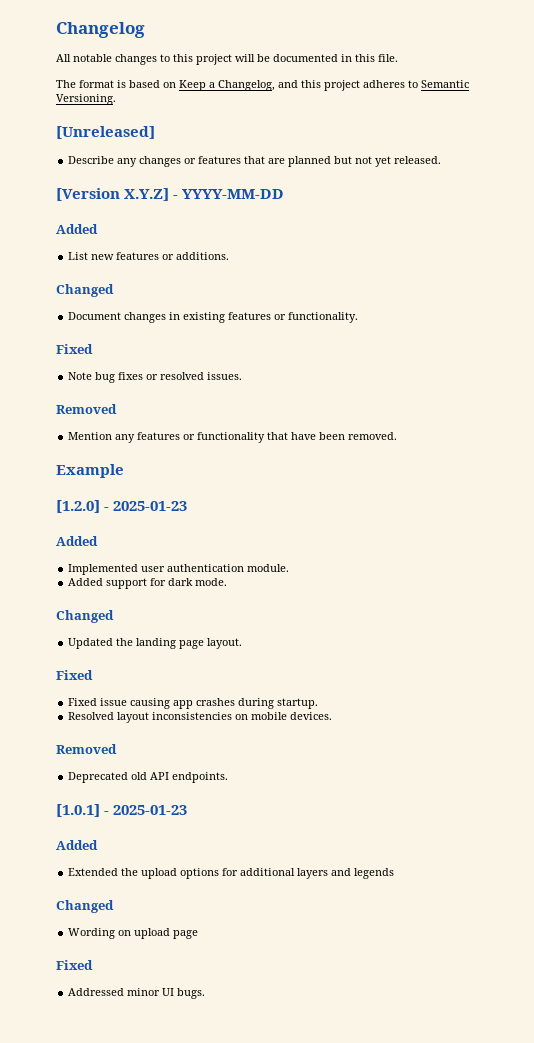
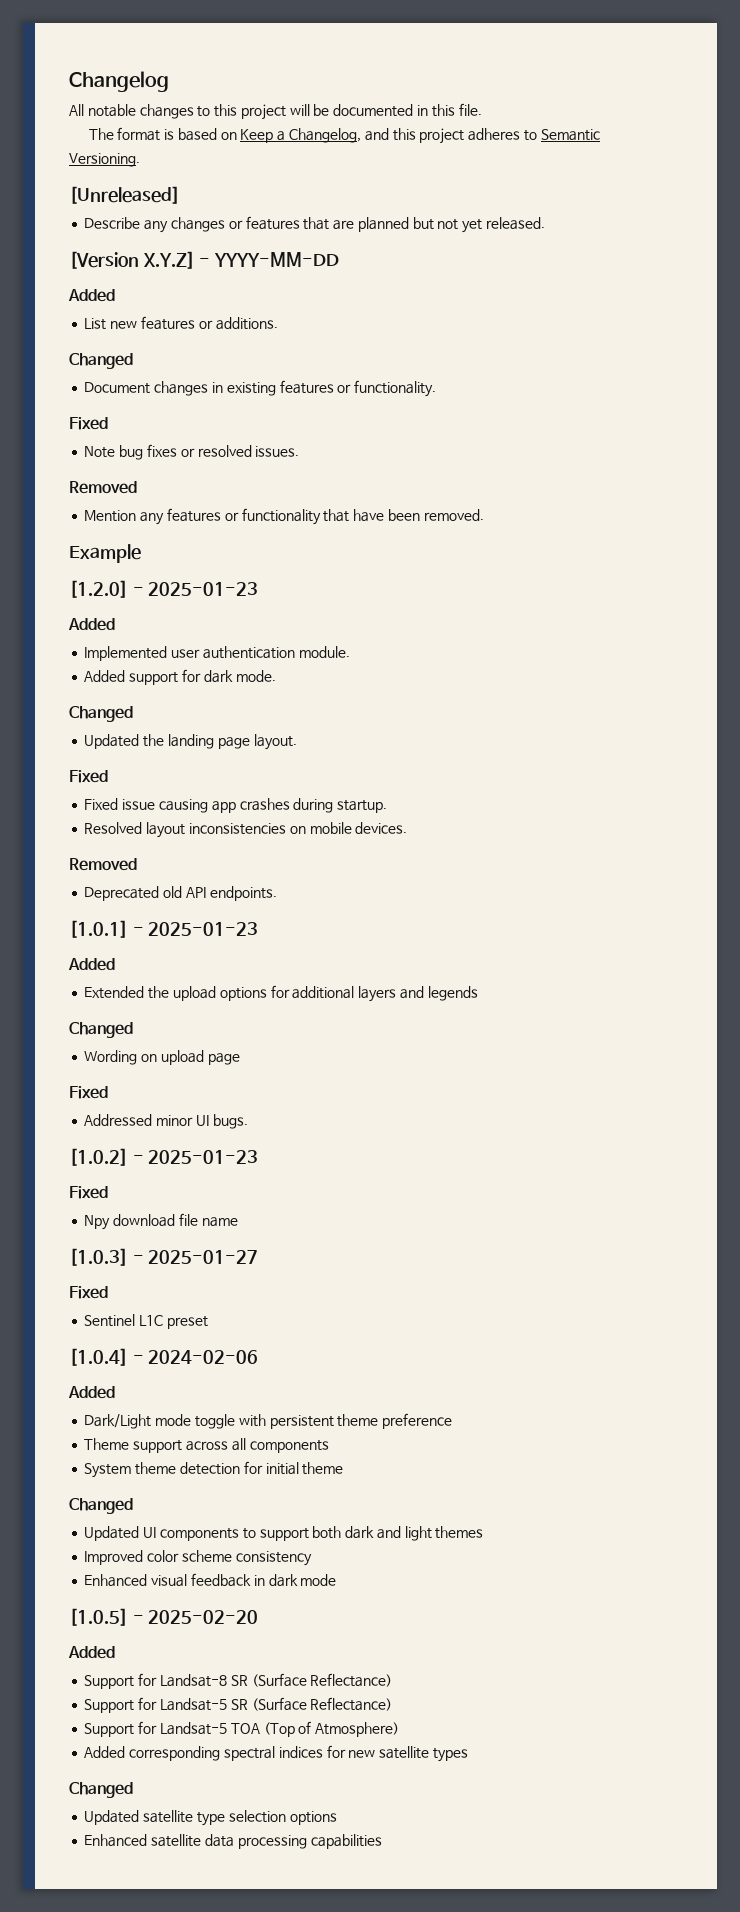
+ [1.0.2] - 2025-01-23
+ Fixed
+ Npy download file name
+ [1.0.3] - 2025-01-27
+ Fixed
+ Sentinel L1C preset
+ [1.0.4] - 2024-02-06
+ Added
+ Dark/Light mode toggle with persistent theme preference
+ Theme support across all components
+ System theme detection for initial theme
+ Changed
+ Updated UI components to support both dark and light themes
+ Improved color scheme consistency
+ Enhanced visual feedback in dark mode
+ [1.0.5] - 2025-02-20
+ Added
+ Support for Landsat-8 SR (Surface Reflectance)
+ Support for Landsat-5 SR (Surface Reflectance)
+ Support for Landsat-5 TOA (Top of Atmosphere)
+ Added corresponding spectral indices for new satellite types
+ Changed
+ Updated satellite type selection options
+ Enhanced satellite data processing capabilities

